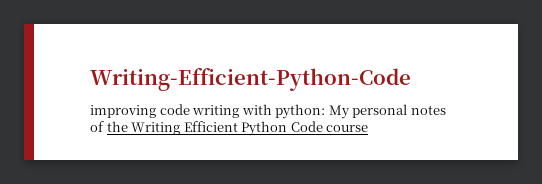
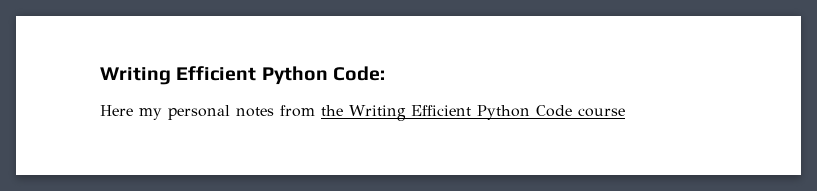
- Writing-Efficient-Python-Code
- improving code writing with python: My personal notes of the Writing Efficient Python Code course
+ Writing Efficient Python Code:
+ Here my personal notes from the Writing Efficient Python Code course

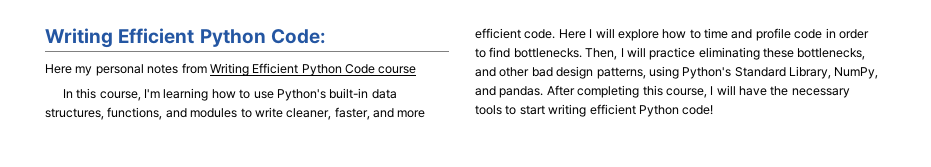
- Here my personal notes from the Writing Efficient Python Code course
+ Here my personal notes from Writing Efficient Python Code course
+ In this course, I'm learning how to use Python's built-in data structures, functions, and modules to write cleaner, faster, and more efficient code. Here I will explore how to time and profile code in order to find bottlenecks. Then, I will practice eliminating these bottlenecks, and other bad design patterns, using Python's Standard Library, NumPy, and pandas. After completing this course, I will have the necessary tools to start writing efficient Python code!

